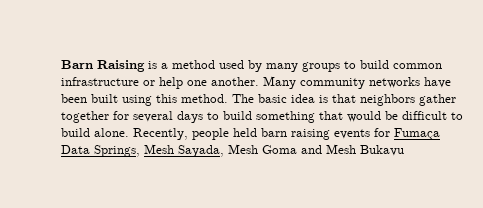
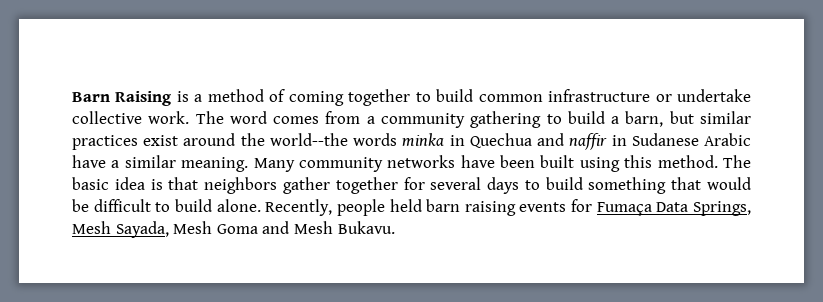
- Barn Raising is a method used by many groups to build common infrastructure or help one another.
+ Barn Raising is a method of coming together to build common infrastructure or undertake collective work. The word comes from a community gathering to build a barn, but similar practices exist around the world--the words minka in Quechua and naffir in Sudanese Arabic have a similar meaning.
- Recently, people held barn raising events for Fumaça Data Springs, Mesh Sayada, Mesh Goma and Mesh Bukavu
+ Recently, people held barn raising events for Fumaça Data Springs, Mesh Sayada, Mesh Goma and Mesh Bukavu.

